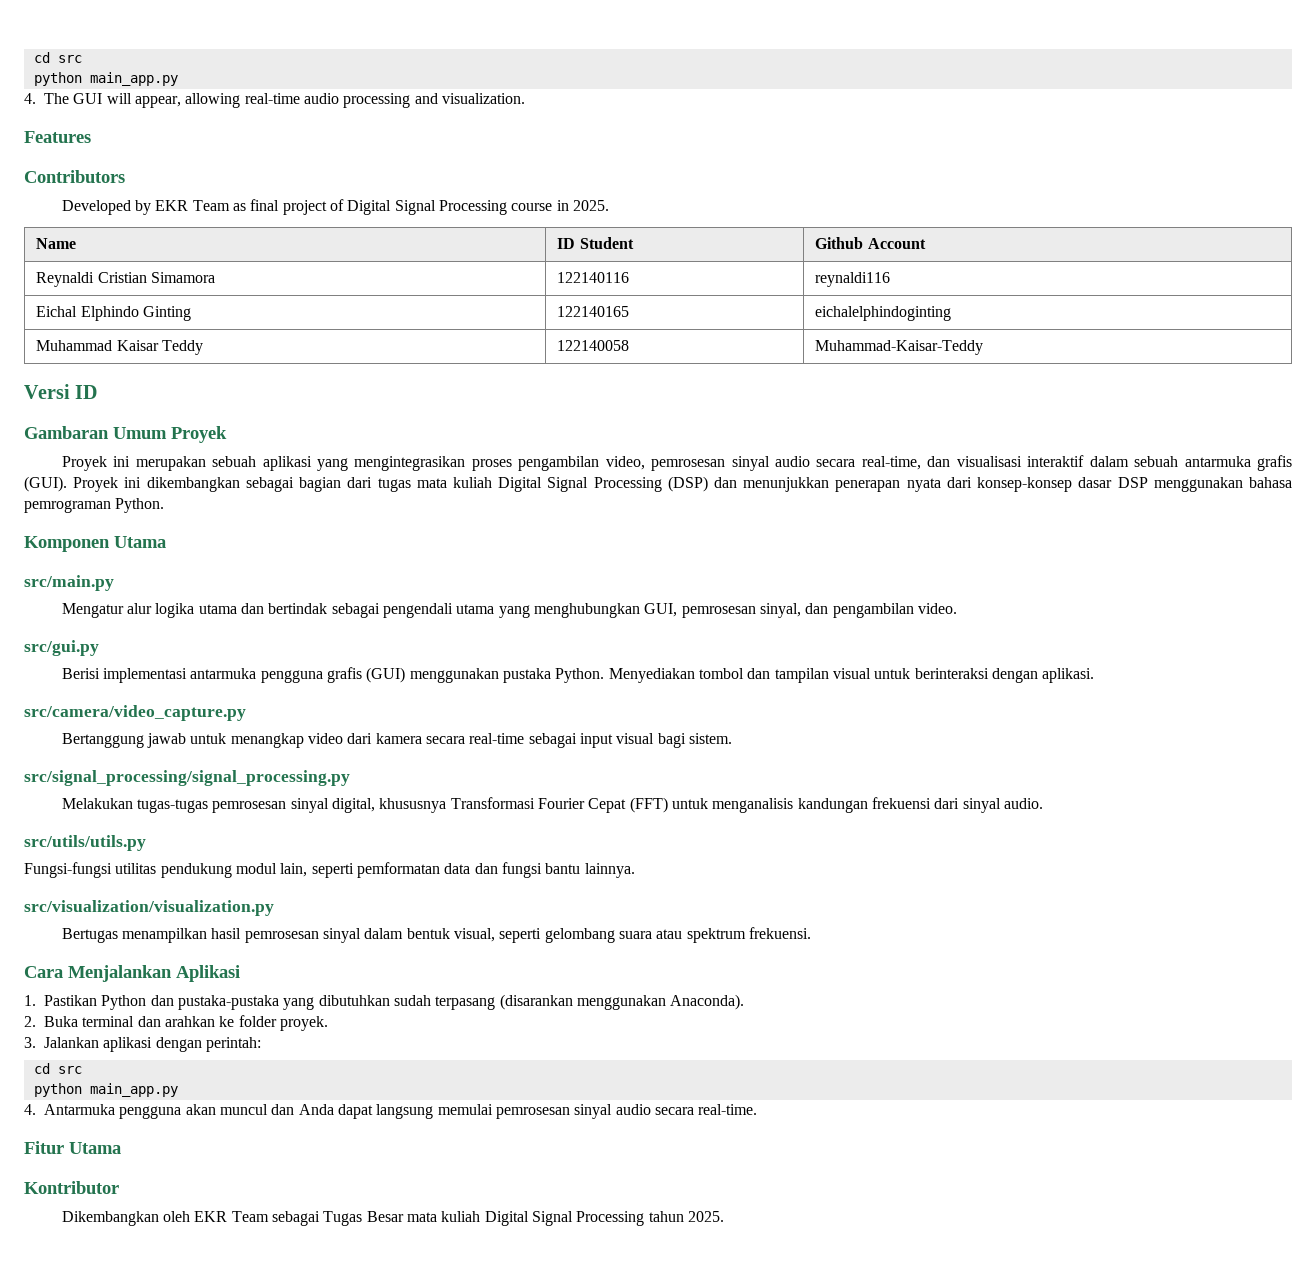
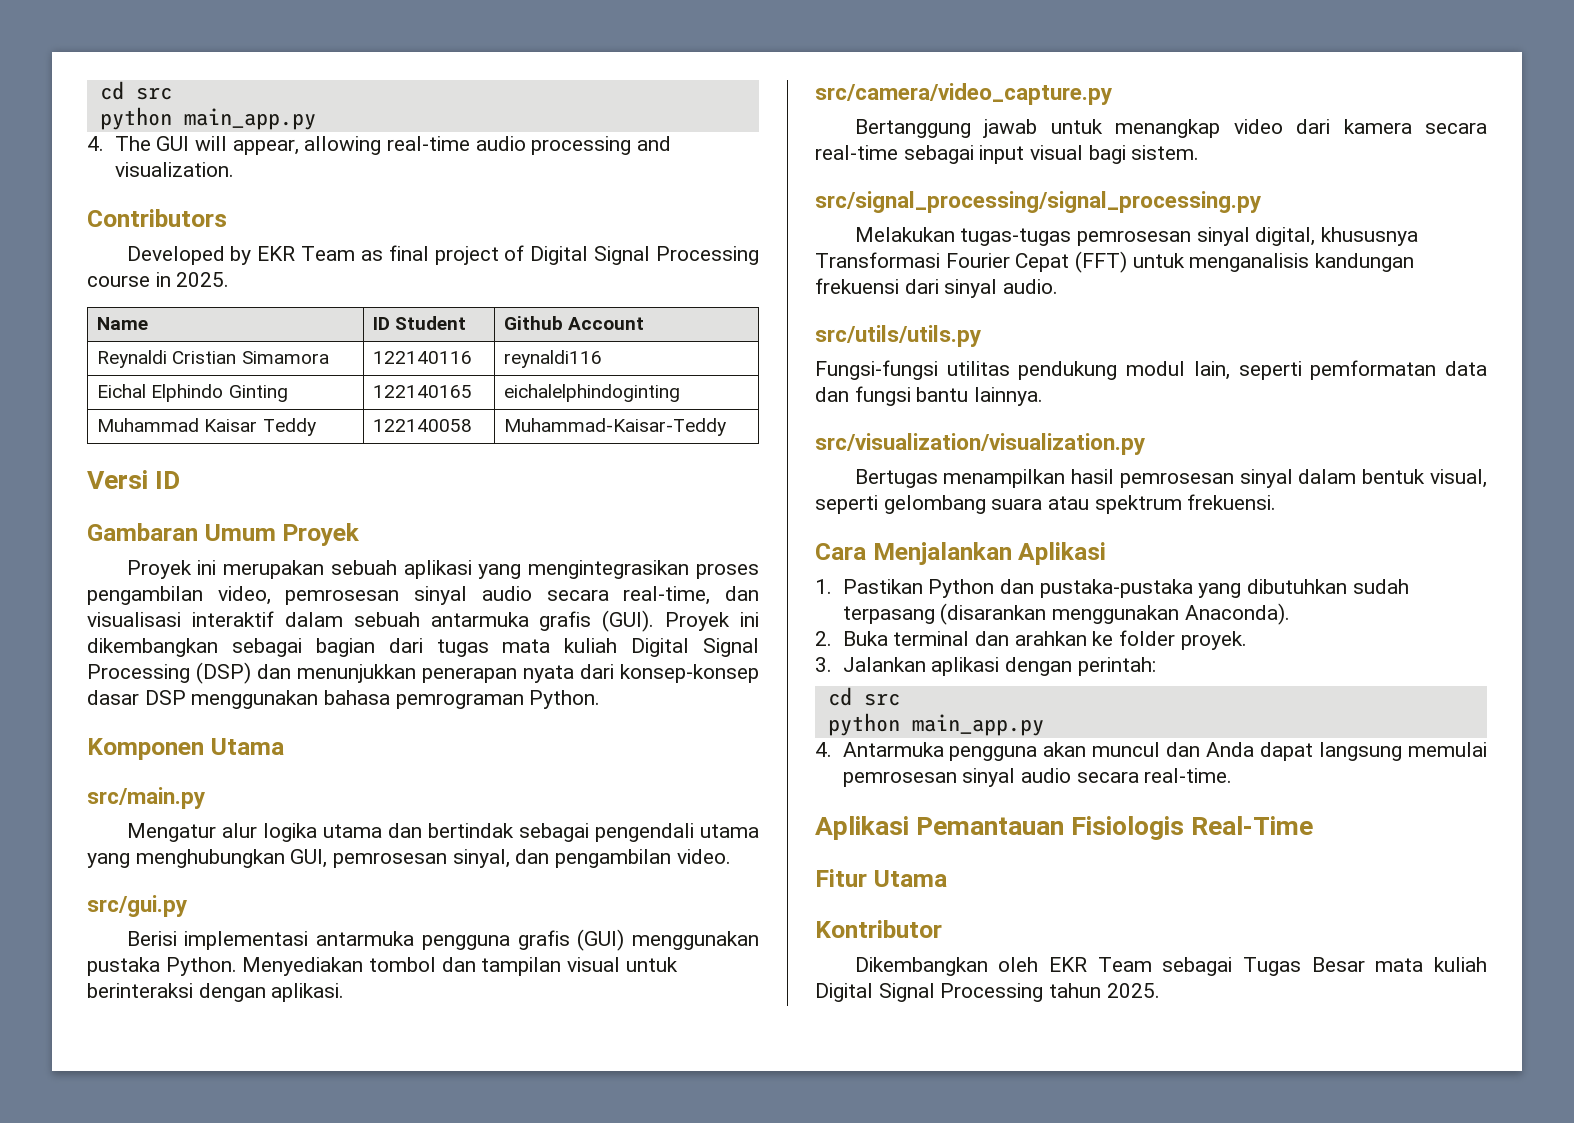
- Features
+ Aplikasi Pemantauan Fisiologis Real-Time

